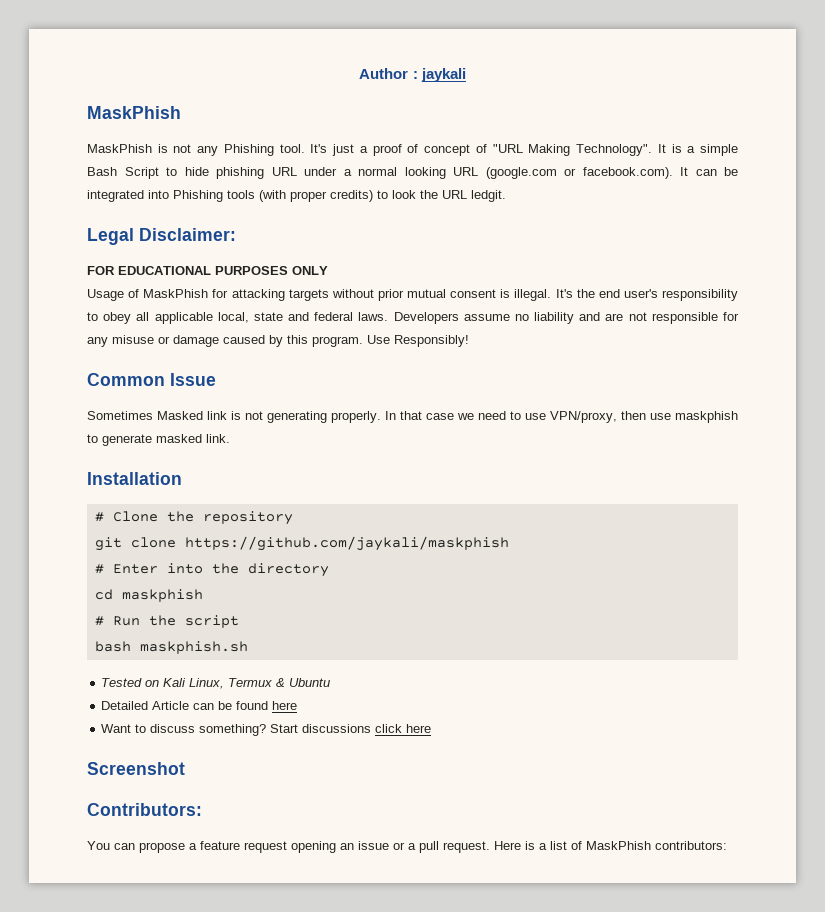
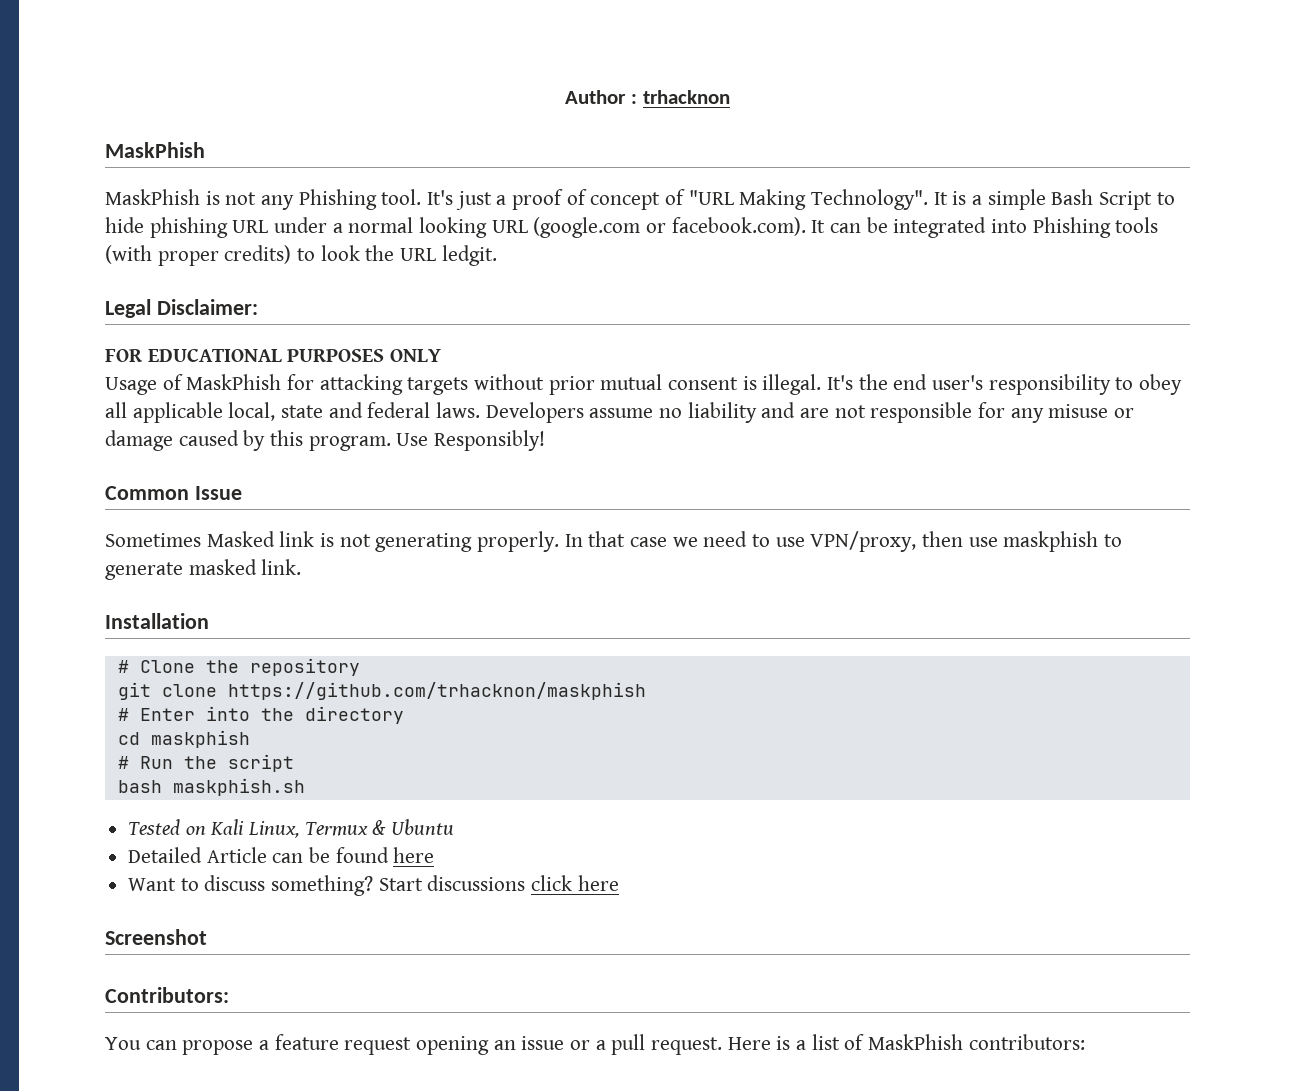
- Author : jaykali
+ Author : trhacknon
- git clone https://github.com/jaykali/maskphish
+ git clone https://github.com/trhacknon/maskphish

